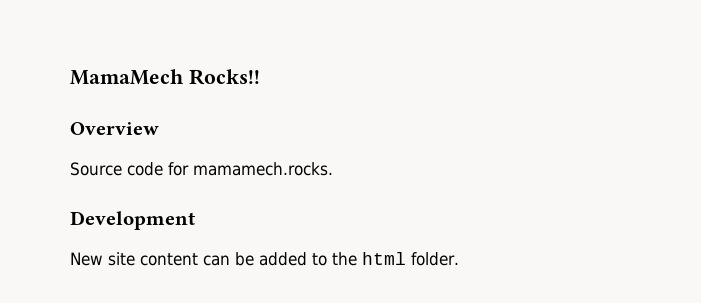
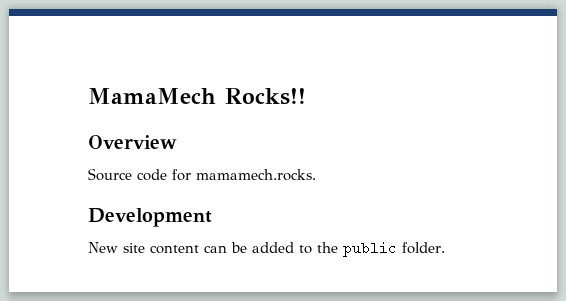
- New site content can be added to the html folder.
+ New site content can be added to the public folder.

